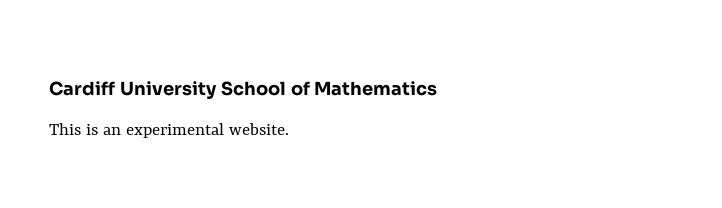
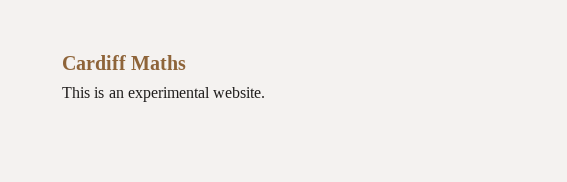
- Cardiff University School of Mathematics
+ Cardiff Maths

